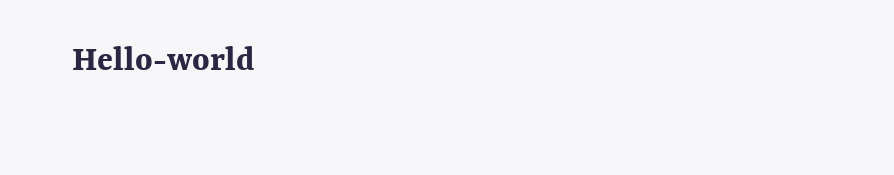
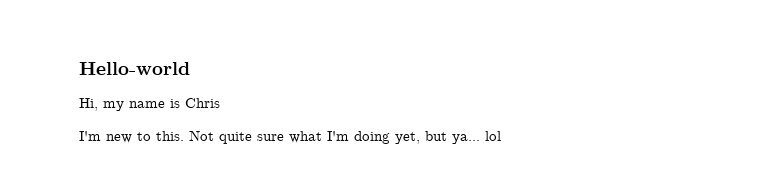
+ Hi, my name is Chris
+ I'm new to this. Not quite sure what I'm doing yet, but ya... lol

